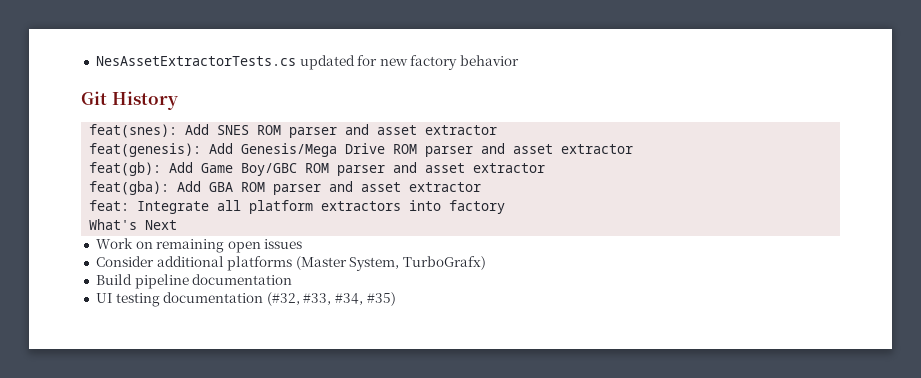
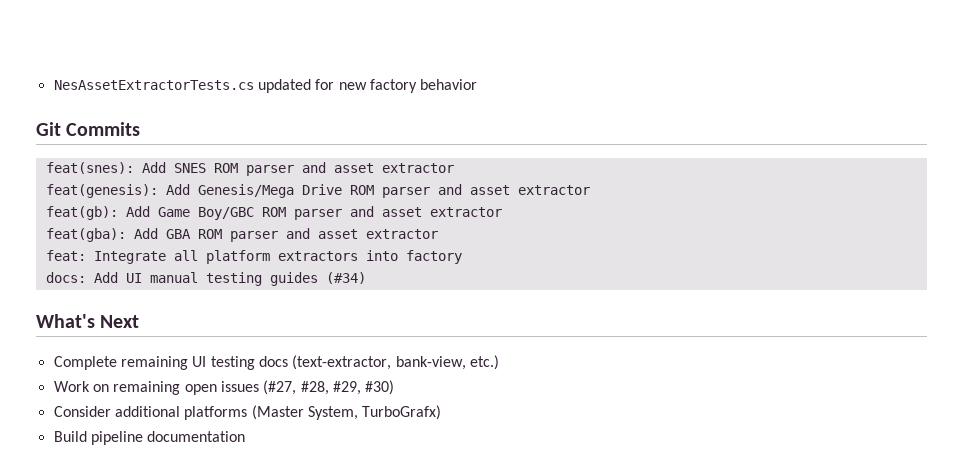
- Git History
+ Git Commits
+ docs: Add UI manual testing guides (#34)
  What's Next
+ Complete remaining UI testing docs (text-extractor, bank-view, etc.)
- Work on remaining open issues
+ Work on remaining open issues (#27, #28, #29, #30)
- UI testing documentation (#32, #33, #34, #35)

